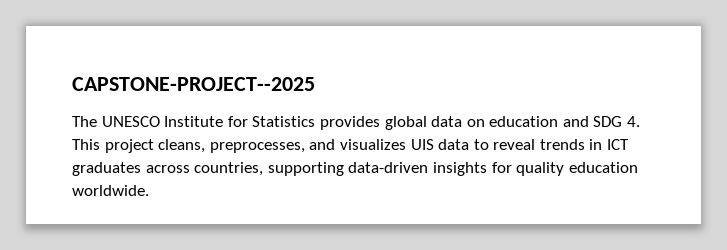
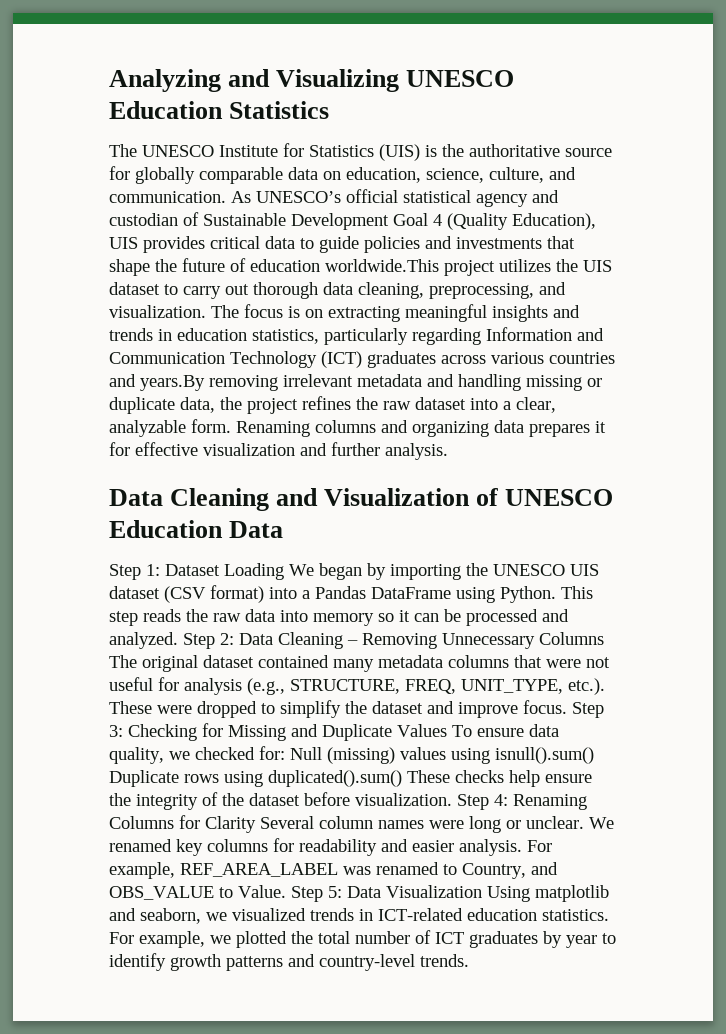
- CAPSTONE-PROJECT--2025
+ Analyzing and Visualizing UNESCO Education Statistics
- The UNESCO Institute for Statistics provides global data on education and SDG 4. This project cleans, preprocesses, and visualizes UIS data to reveal trends in ICT graduates across countries, supporting data-driven insights for quality education worldwide.
+ The UNESCO Institute for Statistics (UIS) is the authoritative source for globally comparable data on education, science, culture, and communication. As UNESCO’s official statistical agency and custodian of Sustainable Development Goal 4 (Quality Education), UIS provides critical data to guide policies and investments that shape the future of education worldwide.This project utilizes the UIS dataset to carry out thorough data cleaning, preprocessing, and visualization. The focus is on extracting meaningful insights and trends in education statistics, particularly regarding Information and Communication Technology (ICT) graduates across various countries and years.By removing irrelevant metadata and handling missing or duplicate data, the project refines the raw dataset into a clear, analyzable form. Renaming columns and organizing data prepares it for effective visualization and further analysis.
+ Data Cleaning and Visualization of UNESCO Education Data
+ Step 1: Dataset Loading We began by importing the UNESCO UIS dataset (CSV format) into a Pandas DataFrame using Python. This step reads the raw data into memory so it can be processed and analyzed. Step 2: Data Cleaning – Removing Unnecessary Columns The original dataset contained many metadata columns that were not useful for analysis (e.g., STRUCTURE, FREQ, UNIT_TYPE, etc.). These were dropped to simplify the dataset and improve focus. Step 3: Checking for Missing and Duplicate Values To ensure data quality, we checked for: Null (missing) values using isnull().sum() Duplicate rows using duplicated().sum() These checks help ensure the integrity of the dataset before visualization. Step 4: Renaming Columns for Clarity Several column names were long or unclear. We renamed key columns for readability and easier analysis. For example, REF_AREA_LABEL was renamed to Country, and OBS_VALUE to Value. Step 5: Data Visualization Using matplotlib and seaborn, we visualized trends in ICT-related education statistics. For example, we plotted the total number of ICT graduates by year to identify growth patterns and country-level trends.

